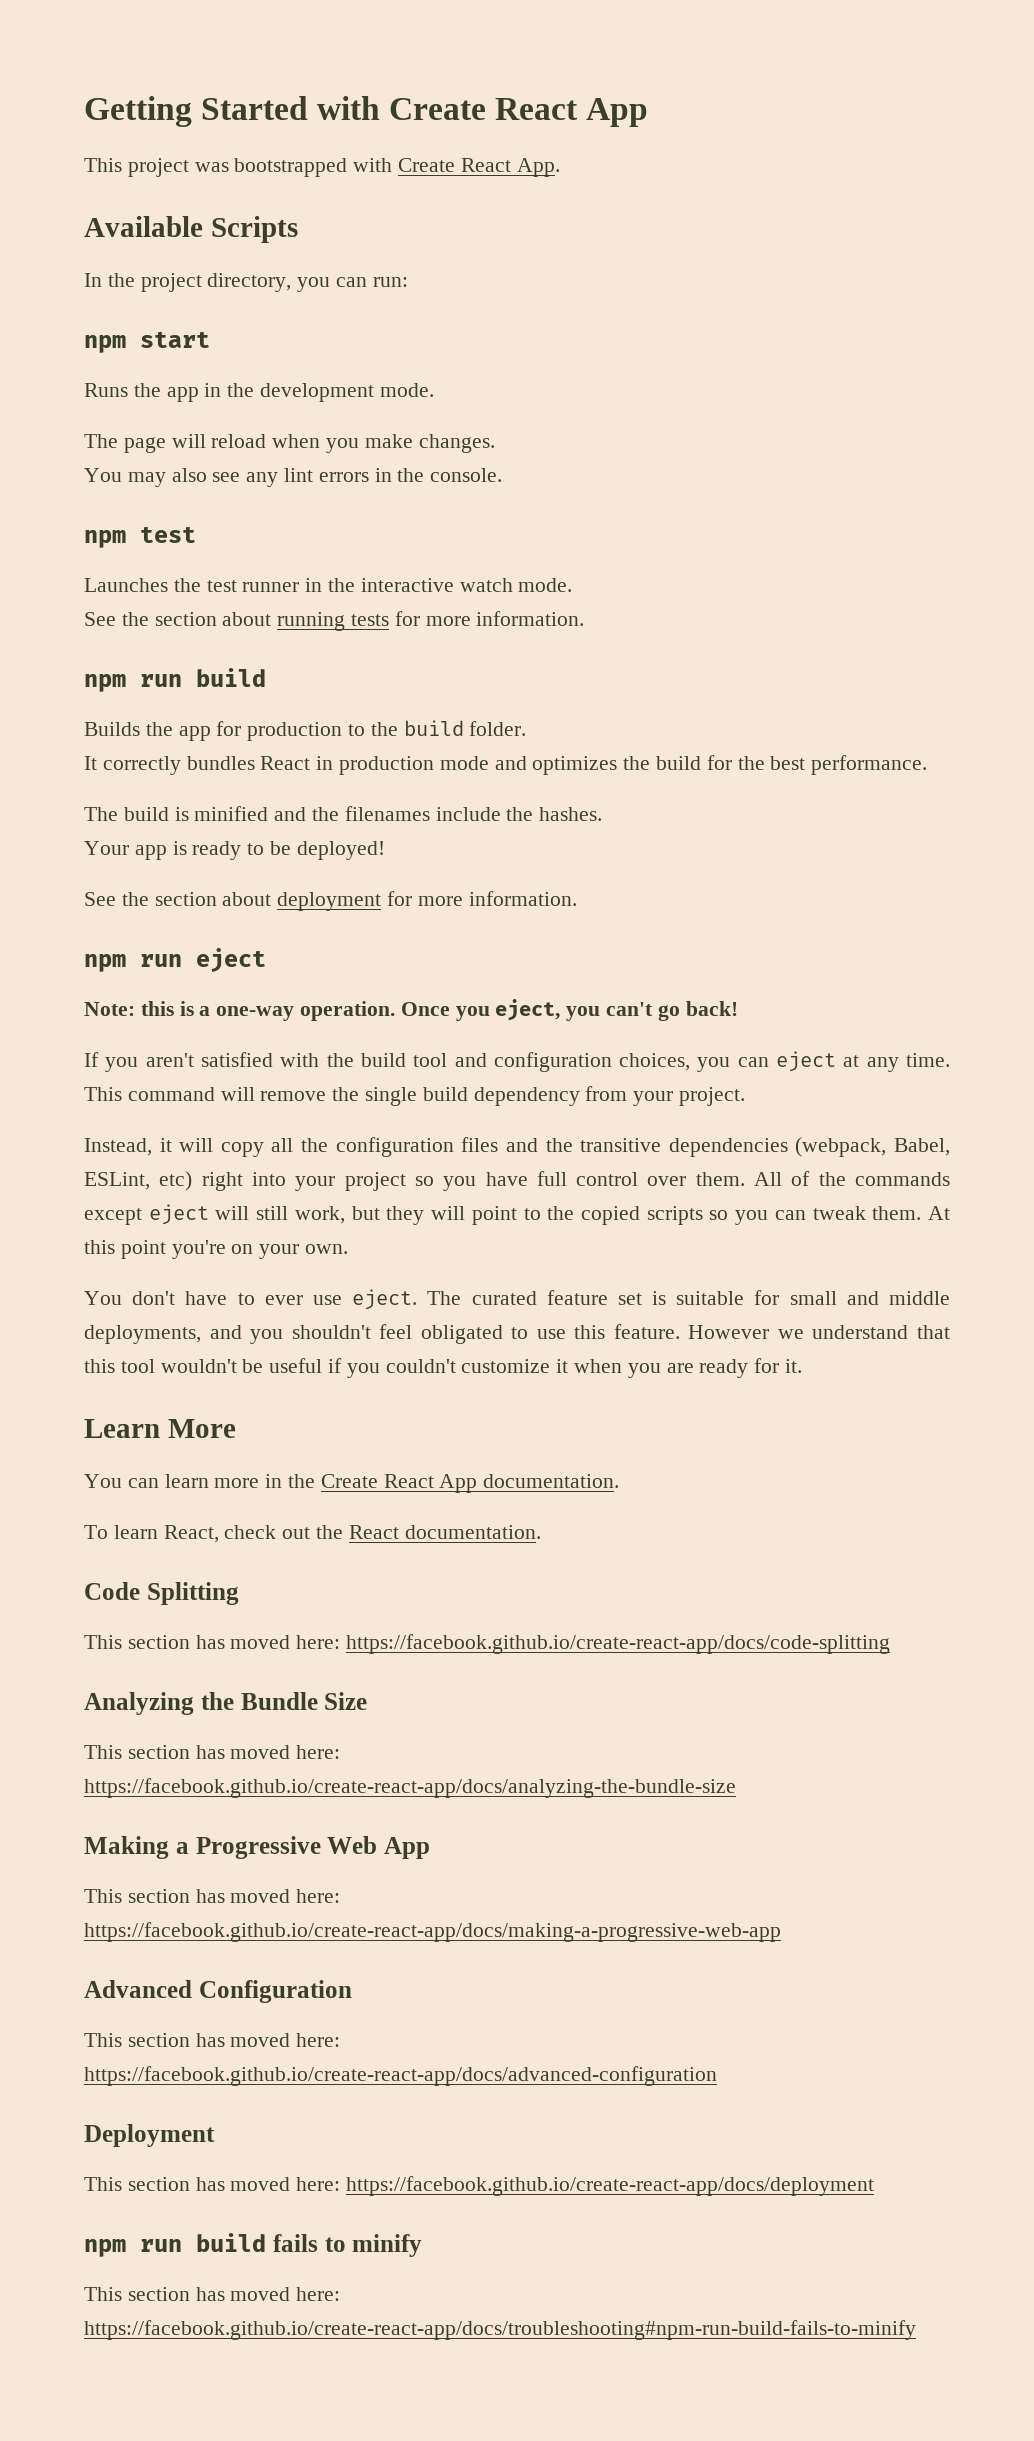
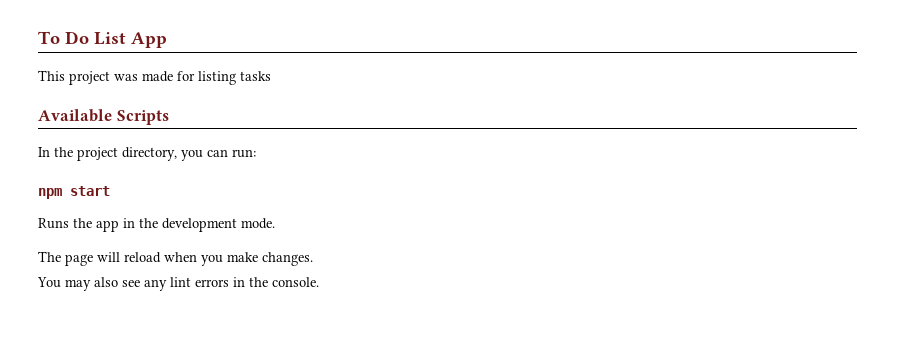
- Getting Started with Create React App
+ To Do List App
- This project was bootstrapped with Create React App.
+ This project was made for listing tasks
- npm test
- Launches the test runner in the interactive watch mode.
- See the section about running tests for more information.
- npm run build
- Builds the app for production to the build folder.
- It correctly bundles React in production mode and optimizes the build for the best performance.
- The build is minified and the filenames include the hashes.
- Your app is ready to be deployed!
- See the section about deployment for more information.
- npm run eject
- Note: this is a one-way operation. Once you eject, you can't go back!
- If you aren't satisfied with the build tool and configuration choices, you can eject at any time. This command will remove the single build dependency from your project.
- Instead, it will copy all the configuration files and the transitive dependencies (webpack, Babel, ESLint, etc) right into your project so you have full control over them. All of the commands except eject will still work, but they will point to the copied scripts so you can tweak them. At this point you're on your own.
- You don't have to ever use eject. The curated feature set is suitable for small and middle deployments, and you shouldn't feel obligated to use this feature. However we understand that this tool wouldn't be useful if you couldn't customize it when you are ready for it.
- Learn More
- You can learn more in the Create React App documentation.
- To learn React, check out the React documentation.
- Code Splitting
- This section has moved here: https://facebook.github.io/create-react-app/docs/code-splitting
- Analyzing the Bundle Size
- This section has moved here: https://facebook.github.io/create-react-app/docs/analyzing-the-bundle-size
- Making a Progressive Web App
- This section has moved here: https://facebook.github.io/create-react-app/docs/making-a-progressive-web-app
- Advanced Configuration
- This section has moved here: https://facebook.github.io/create-react-app/docs/advanced-configuration
- Deployment
- This section has moved here: https://facebook.github.io/create-react-app/docs/deployment
- npm run build fails to minify
- This section has moved here: https://facebook.github.io/create-react-app/docs/troubleshooting#npm-run-build-fails-to-minify

